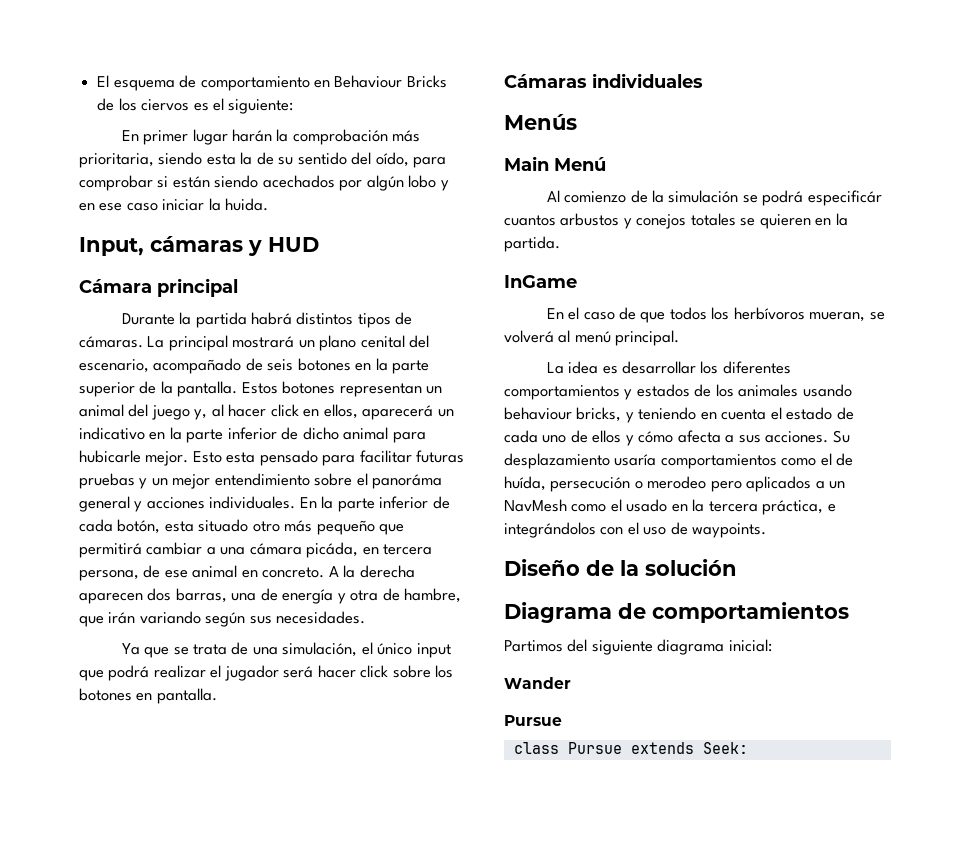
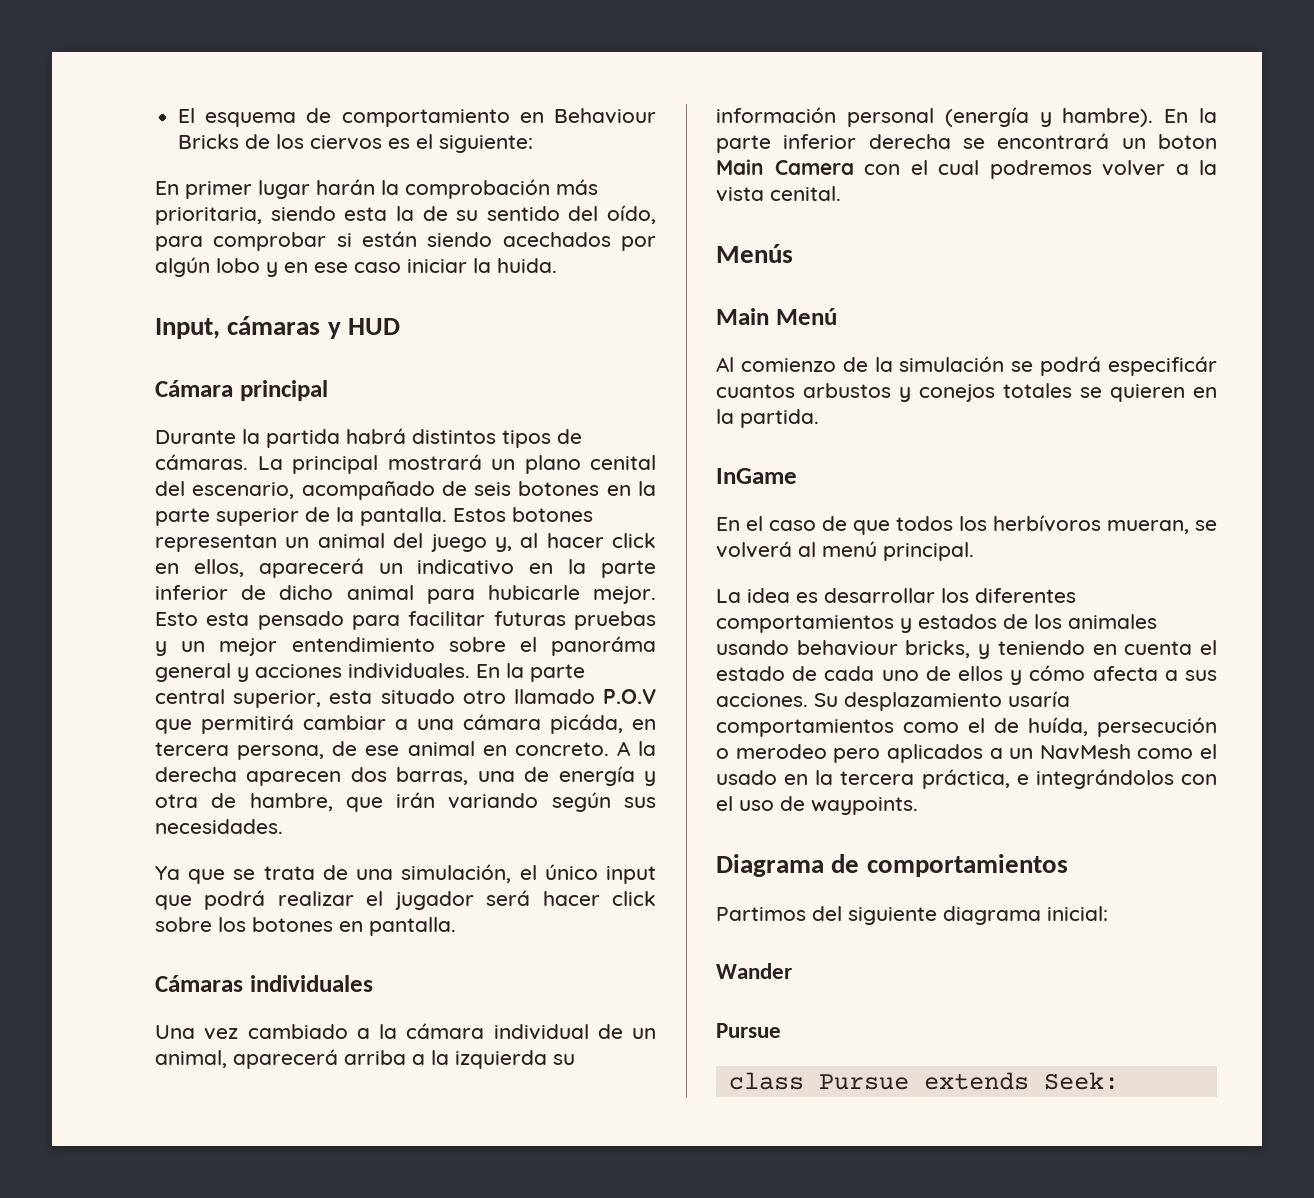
- En la parte inferior de cada botón, esta situado otro más pequeño que permitirá cambiar a una cámara picáda, en tercera persona, de ese animal en concreto.
+ En la parte central superior, esta situado otro llamado P.O.V que permitirá cambiar a una cámara picáda, en tercera persona, de ese animal en concreto.
+ Una vez cambiado a la cámara individual de un animal, aparecerá arriba a la izquierda su información personal (energía y hambre). En la parte inferior derecha se encontrará un boton Main Camera con el cual podremos volver a la vista cenital.
- Diseño de la solución

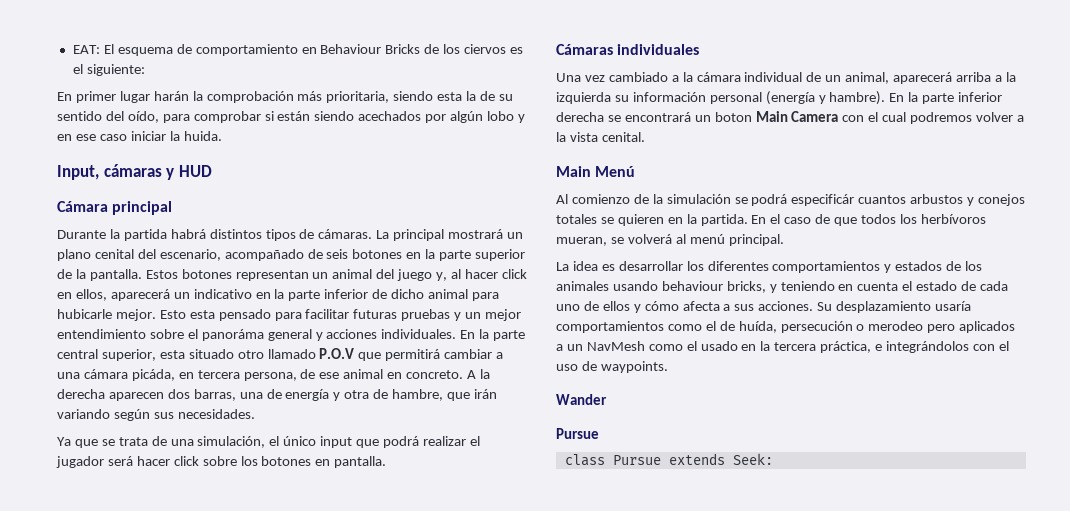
- El esquema de comportamiento en Behaviour Bricks de los ciervos es el siguiente:
+ EAT: El esquema de comportamiento en Behaviour Bricks de los ciervos es el siguiente:
- Menús
- Al comienzo de la simulación se podrá especificár cuantos arbustos y conejos totales se quieren en la partida.
- InGame
- En el caso de que todos los herbívoros mueran, se volverá al menú principal.
+ Al comienzo de la simulación se podrá especificár cuantos arbustos y conejos totales se quieren en la partida. En el caso de que todos los herbívoros mueran, se volverá al menú principal.
- Diagrama de comportamientos
- Partimos del siguiente diagrama inicial:

